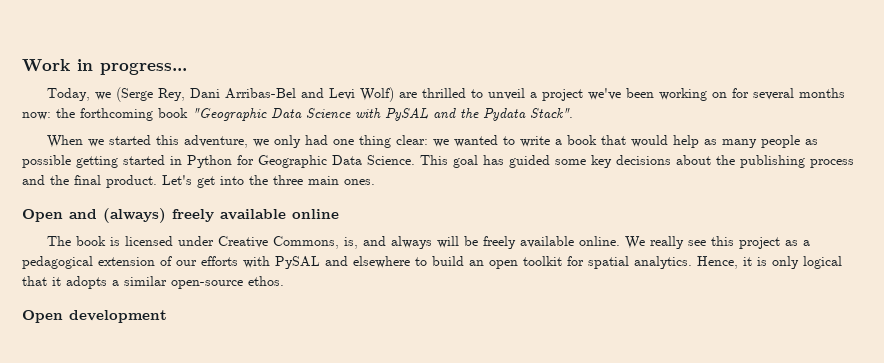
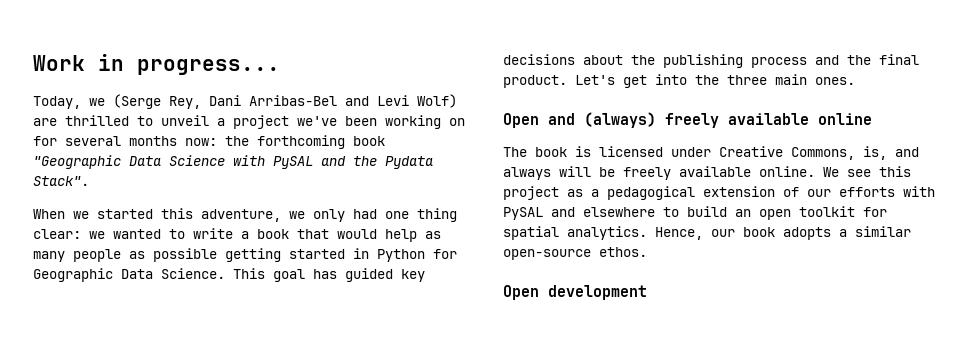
- This goal has guided some key decisions about the publishing process and the final product.
+ This goal has guided key decisions about the publishing process and the final product.
- We really see this project as a pedagogical extension of our efforts with PySAL and elsewhere to build an open toolkit for spatial analytics.
+ We see this project as a pedagogical extension of our efforts with PySAL and elsewhere to build an open toolkit for spatial analytics.
- Hence, it is only logical that it adopts a similar open-source ethos.
+ Hence, our book adopts a similar open-source ethos.

